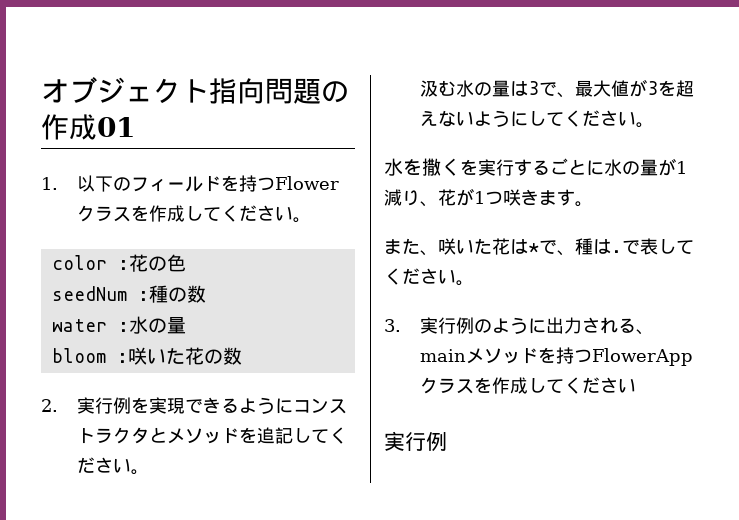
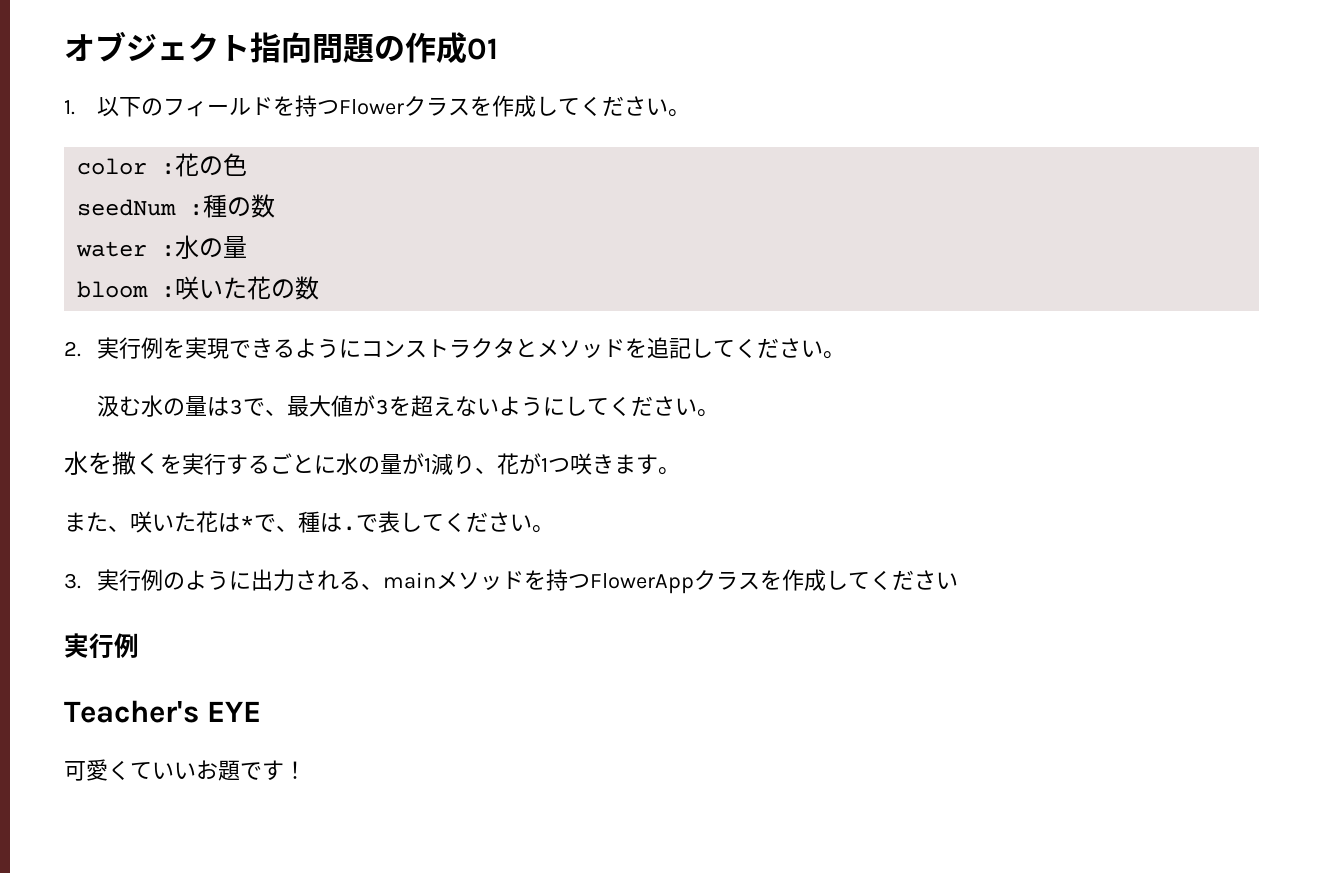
+ Teacher's EYE
+ 可愛くていいお題です！

